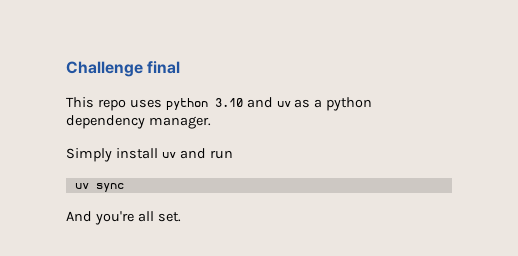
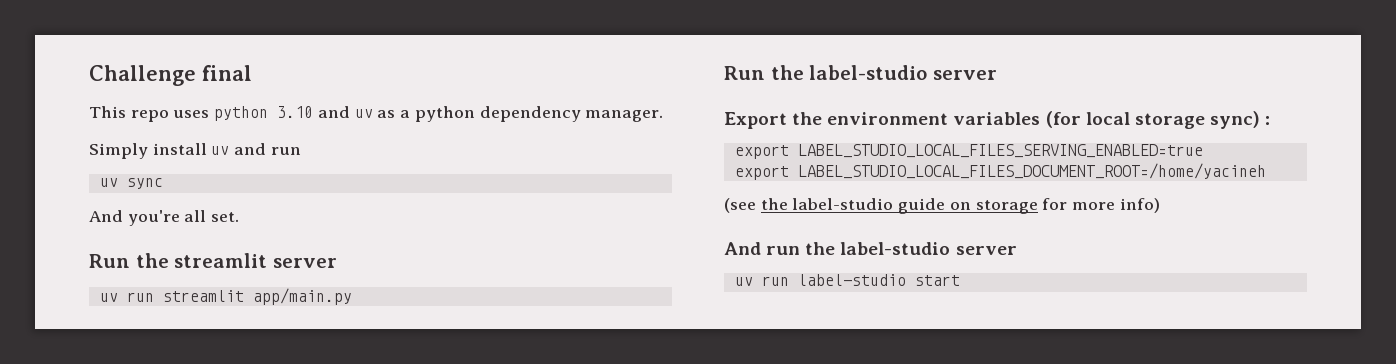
+ Run the streamlit server
+ uv run streamlit app/main.py
+ Run the label-studio server
+ Export the environment variables (for local storage sync) :
+ export LABEL_STUDIO_LOCAL_FILES_SERVING_ENABLED=true
+ export LABEL_STUDIO_LOCAL_FILES_DOCUMENT_ROOT=/home/yacineh
+ (see the label-studio guide on storage for more info)
+ And run the label-studio server
+ uv run label-studio start

